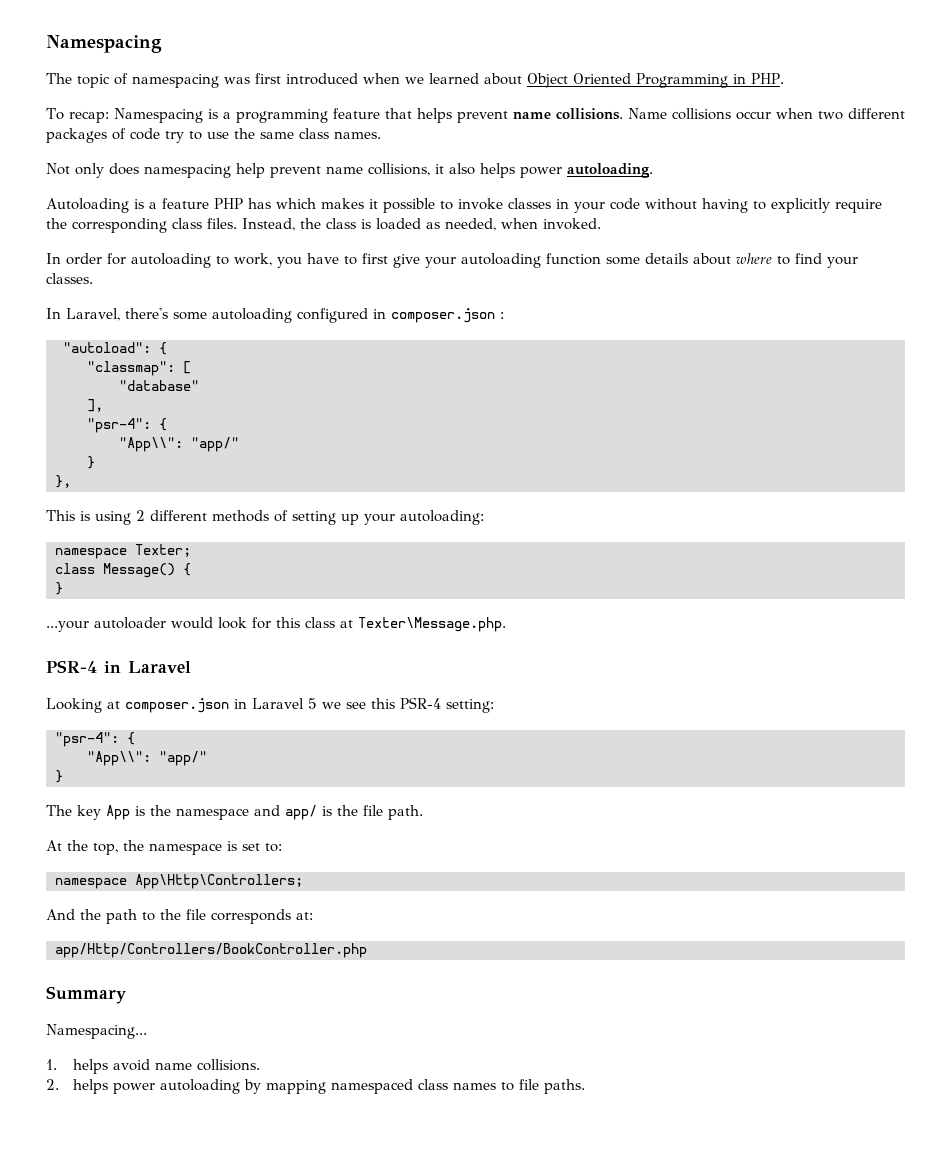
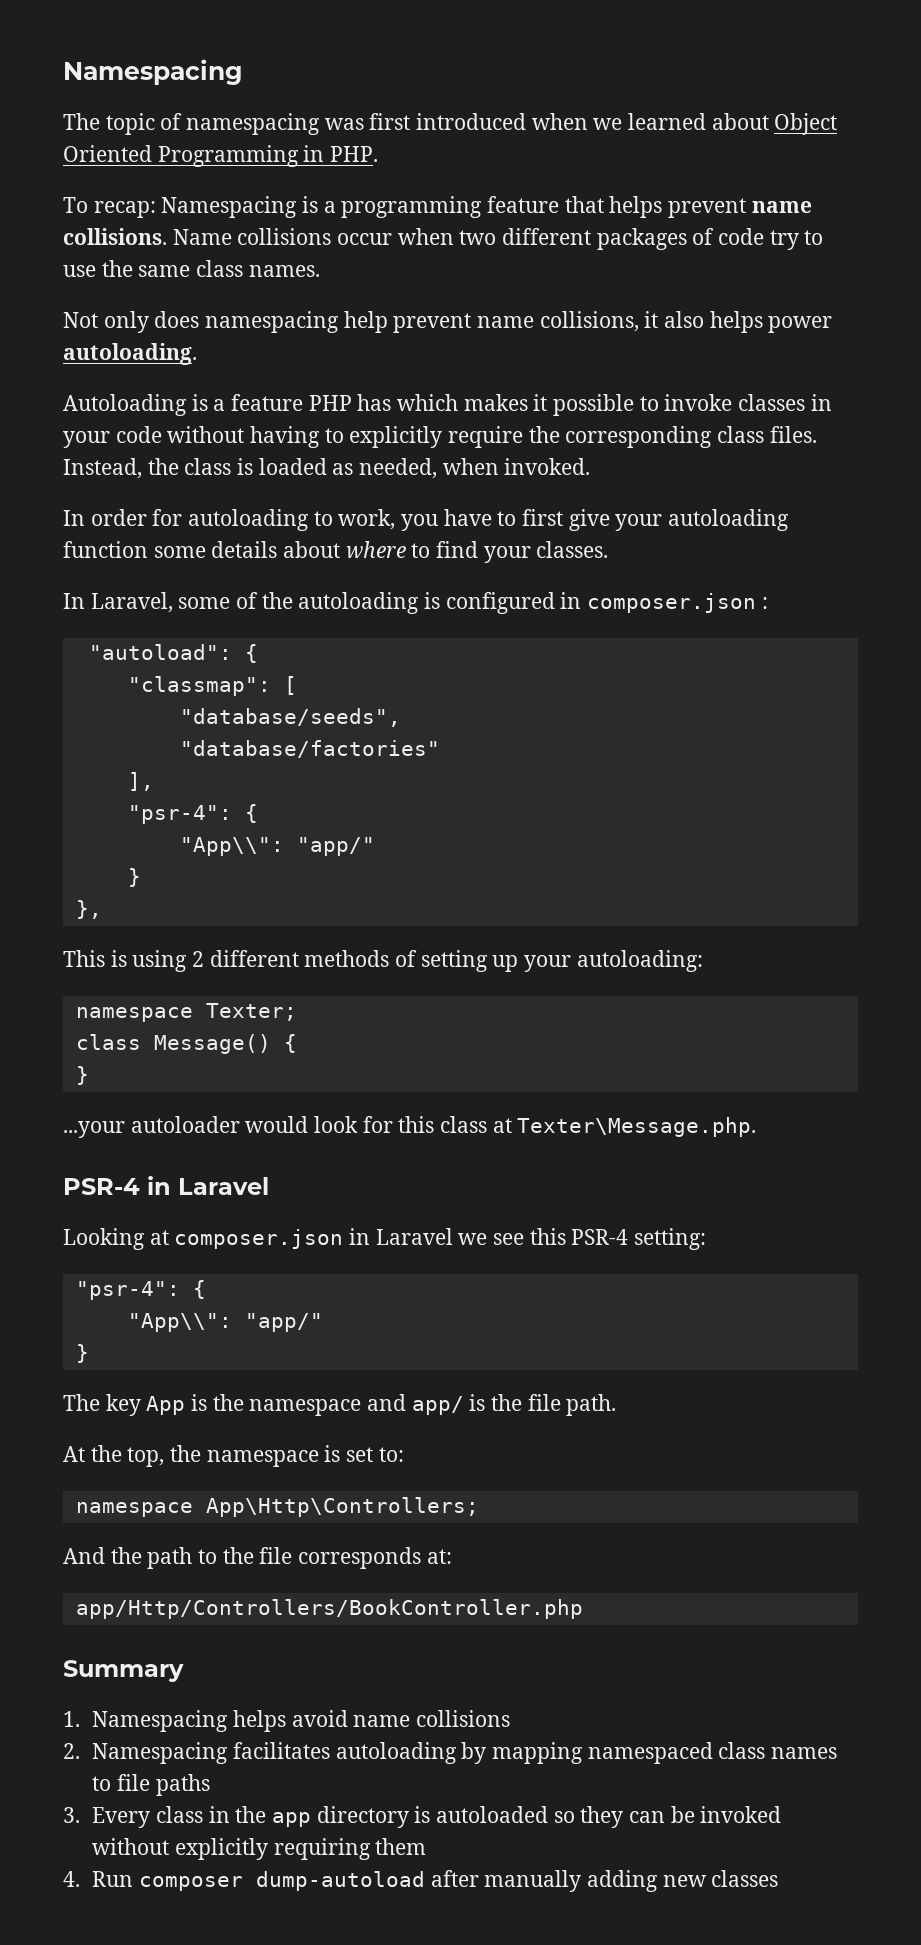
- In Laravel, there's some autoloading configured in composer.json :
+ In Laravel, some of the autoloading is configured in composer.json :
- "database"
+ "database/seeds",
+ "database/factories"
- Looking at composer.json in Laravel 5 we see this PSR-4 setting:
+ Looking at composer.json in Laravel we see this PSR-4 setting:
- Namespacing...
- 1. helps avoid name collisions.
+ 1. Namespacing helps avoid name collisions
- 2. helps power autoloading by mapping namespaced class names to file paths.
+ 2. Namespacing facilitates autoloading by mapping namespaced class names to file paths
+ 3. Every class in the app directory is autoloaded so they can be invoked without explicitly requiring them
+ 4. Run composer dump-autoload after manually adding new classes

